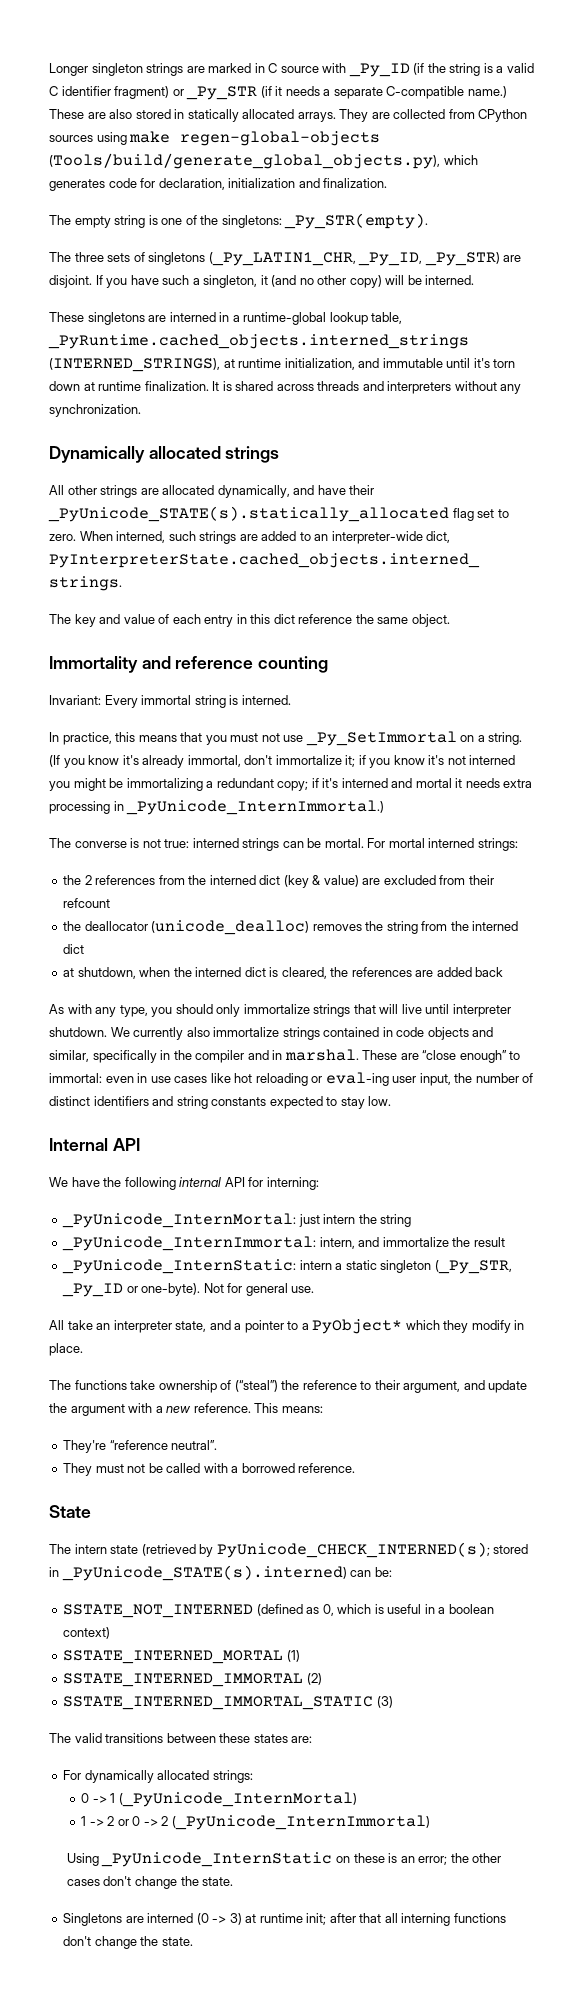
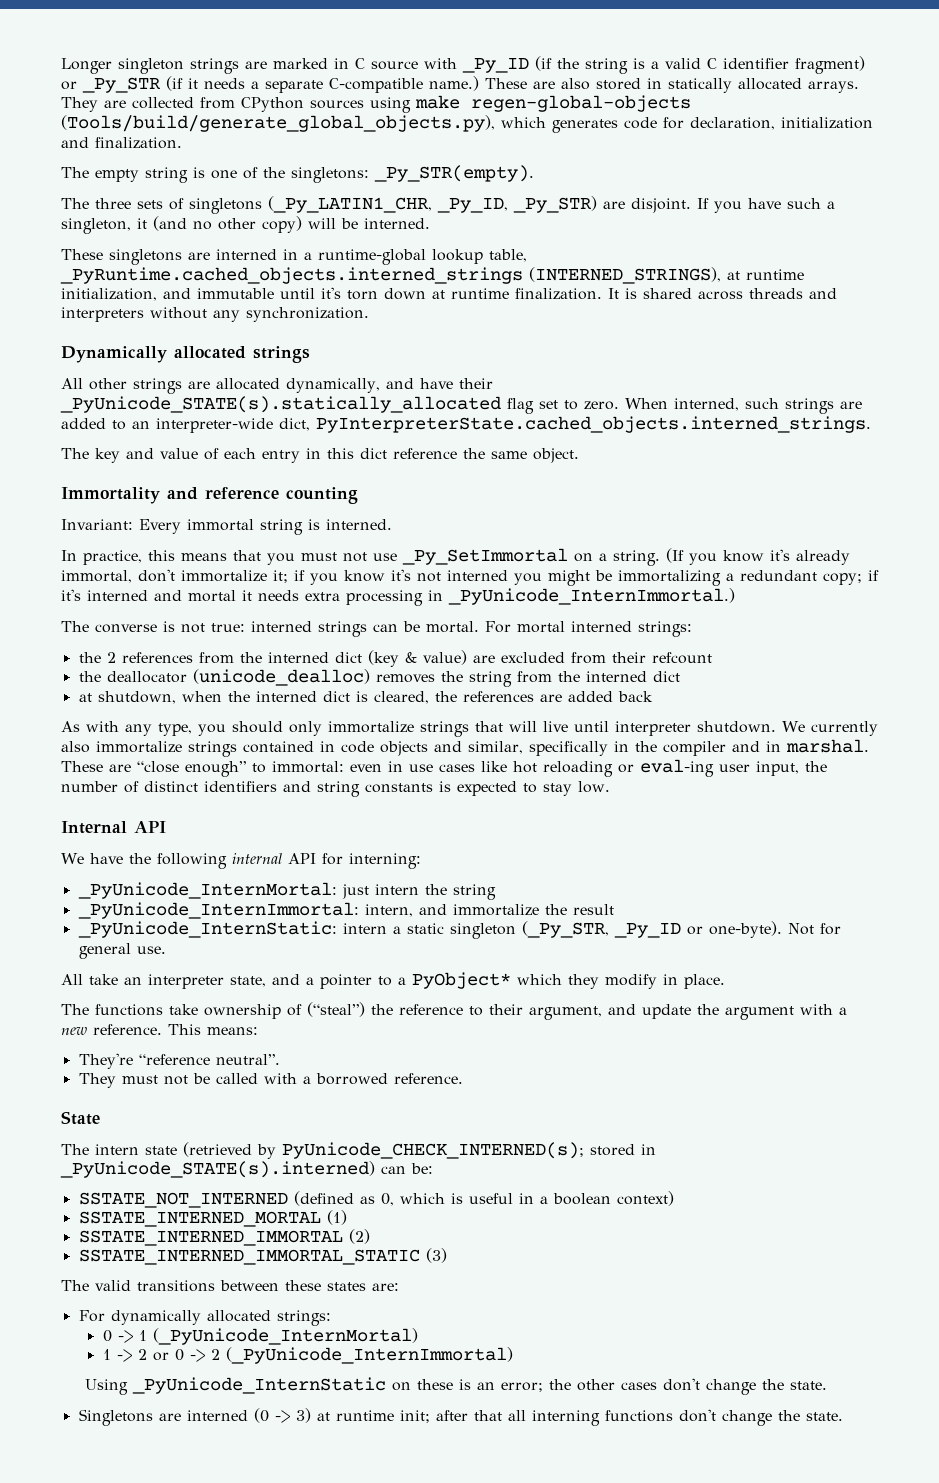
- These are “close enough” to immortal: even in use cases like hot reloading or eval-ing user input, the number of distinct identifiers and string constants expected to stay low.
+ These are “close enough” to immortal: even in use cases like hot reloading or eval-ing user input, the number of distinct identifiers and string constants is expected to stay low.

